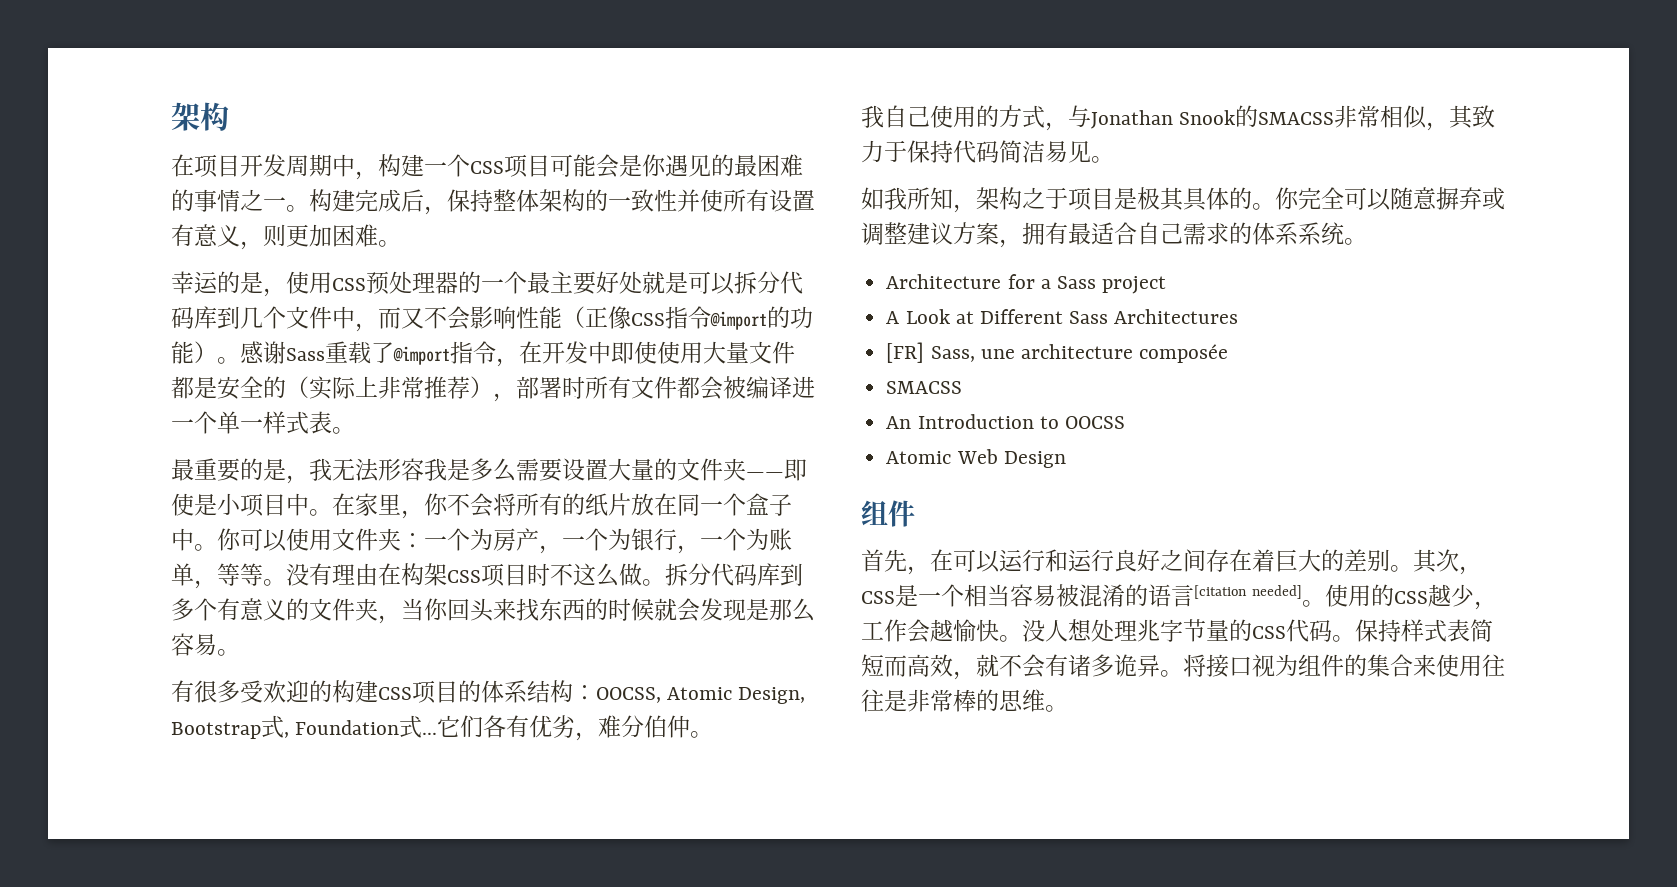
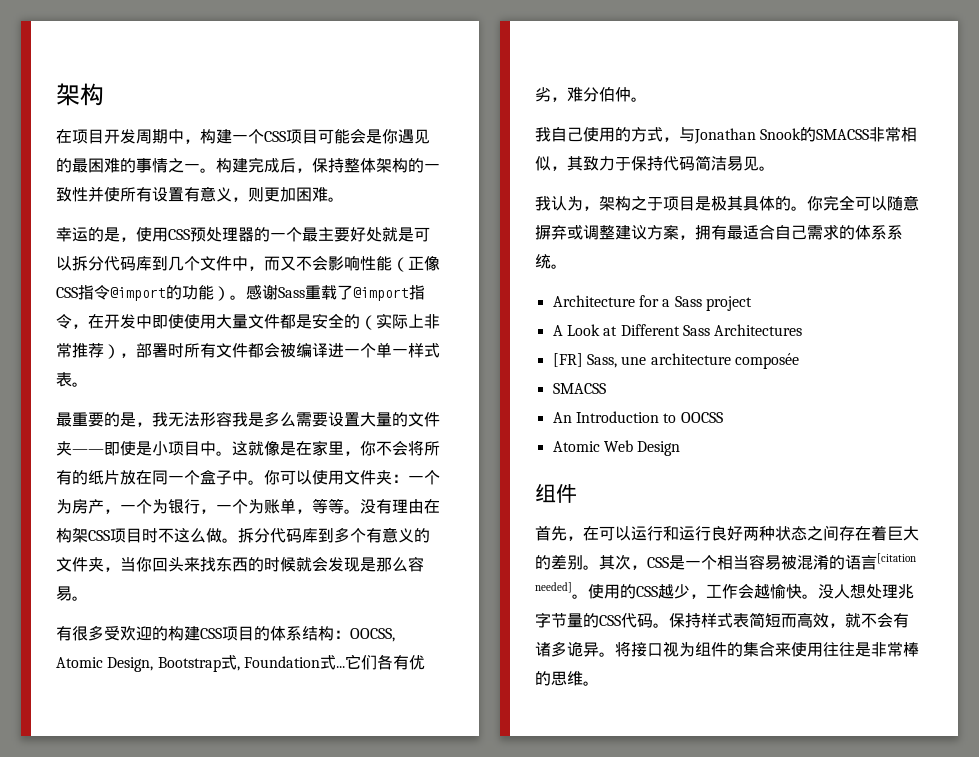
- 在家里，你不会将所有的纸片放在同一个盒子中。
+ 这就像是在家里，你不会将所有的纸片放在同一个盒子中。
- 如我所知，架构之于项目是极其具体的。
+ 我认为，架构之于项目是极其具体的。
- 首先，在可以运行和运行良好之间存在着巨大的差别。
+ 首先，在可以运行和运行良好两种状态之间存在着巨大的差别。

